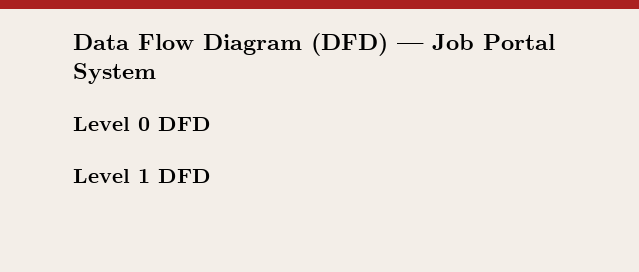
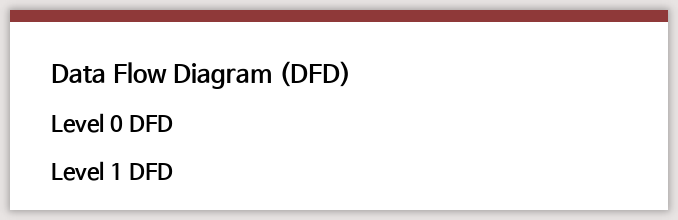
- Data Flow Diagram (DFD) — Job Portal System
+ Data Flow Diagram (DFD)

